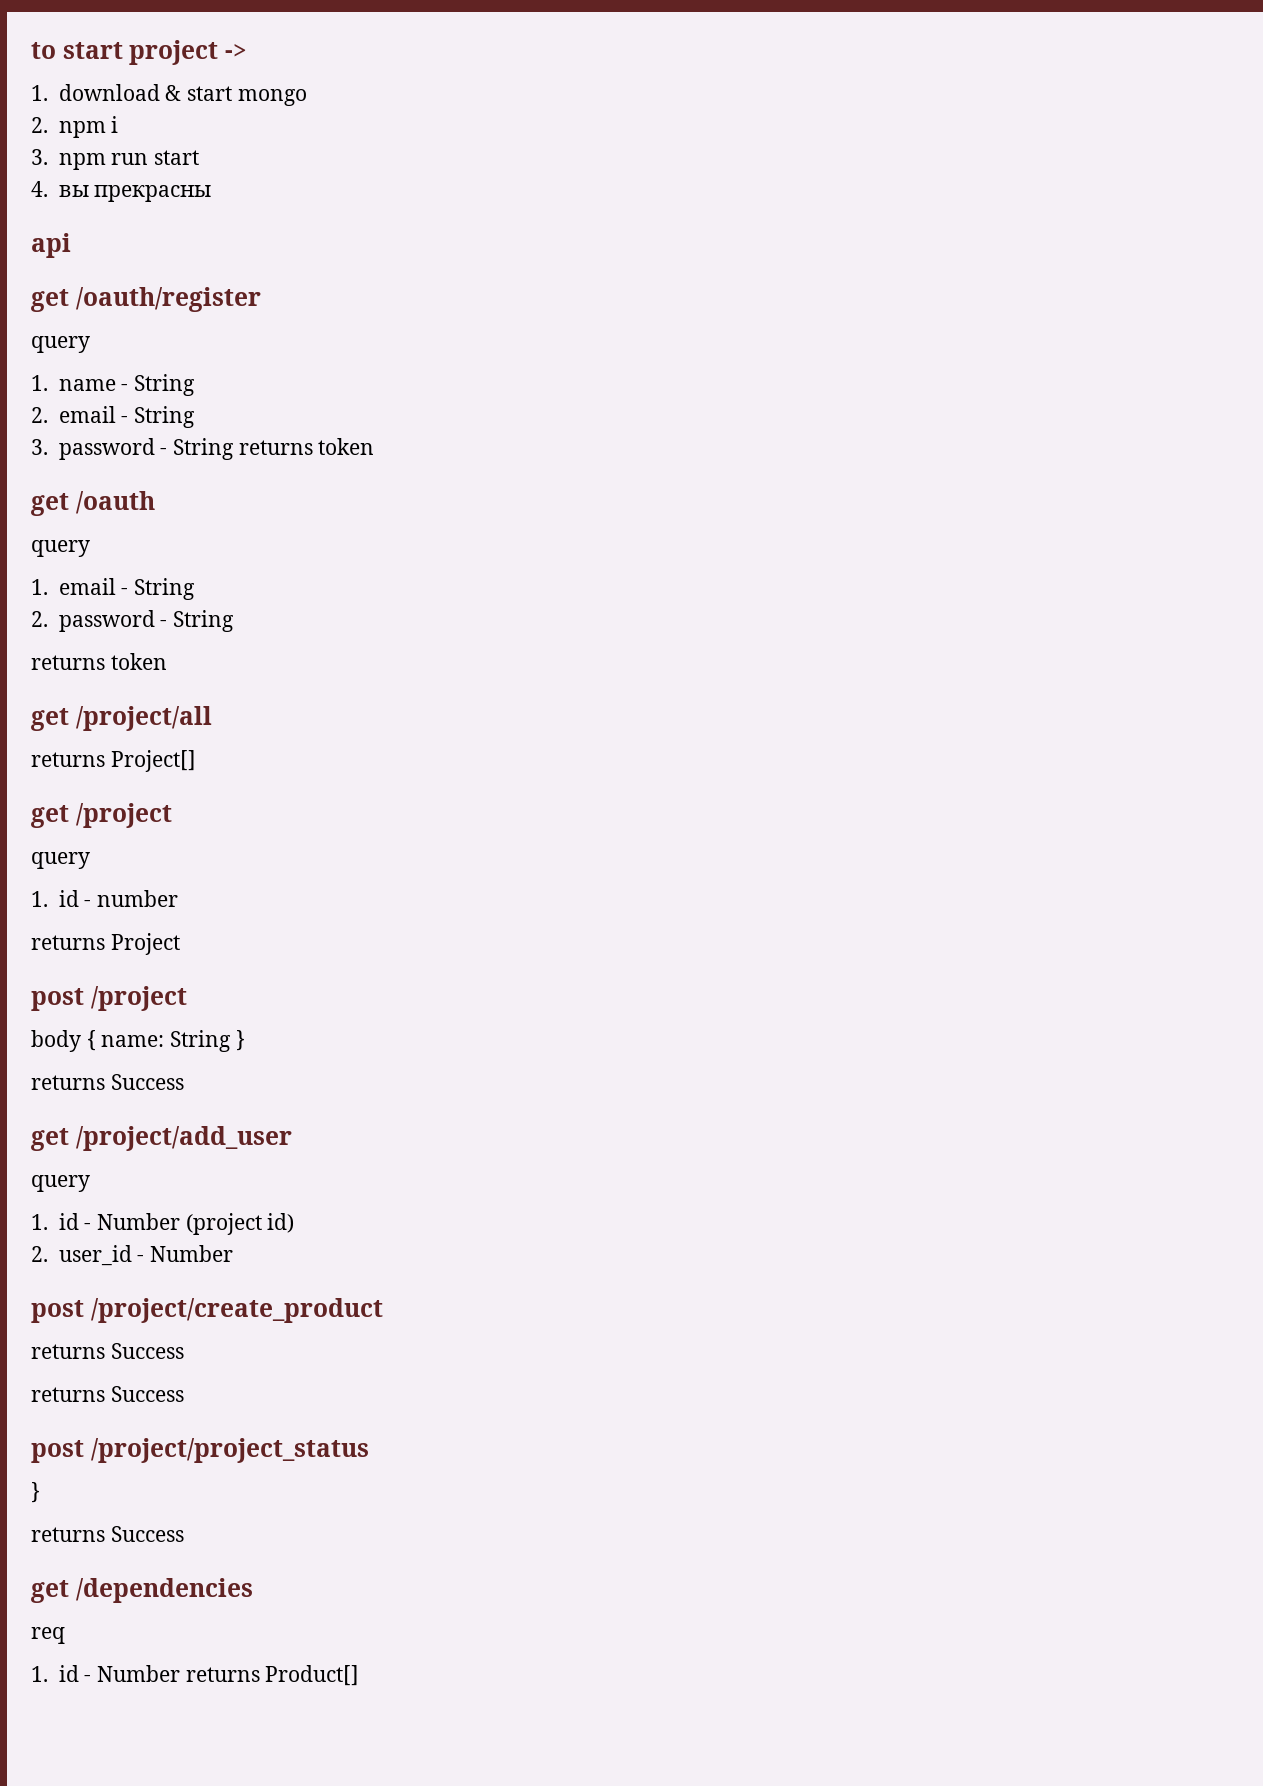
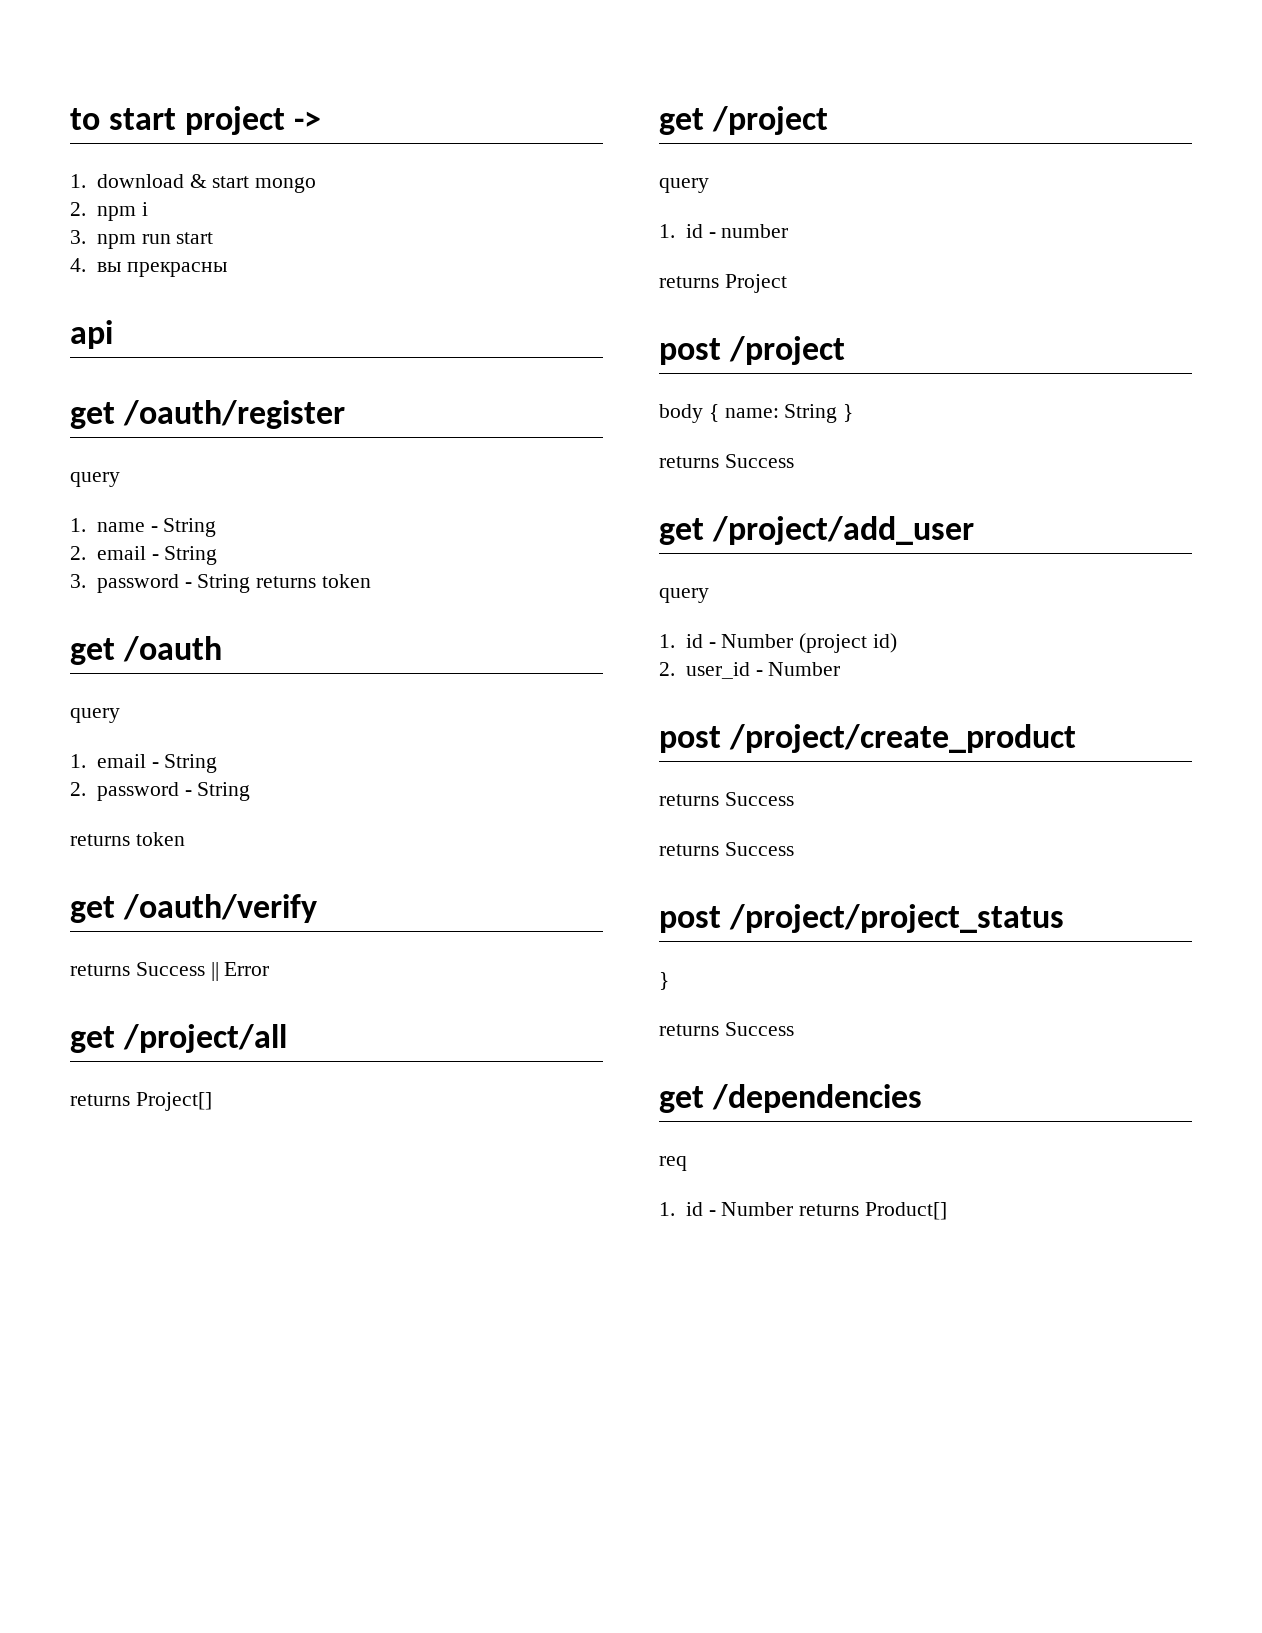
+ get /oauth/verify
+ returns Success || Error

